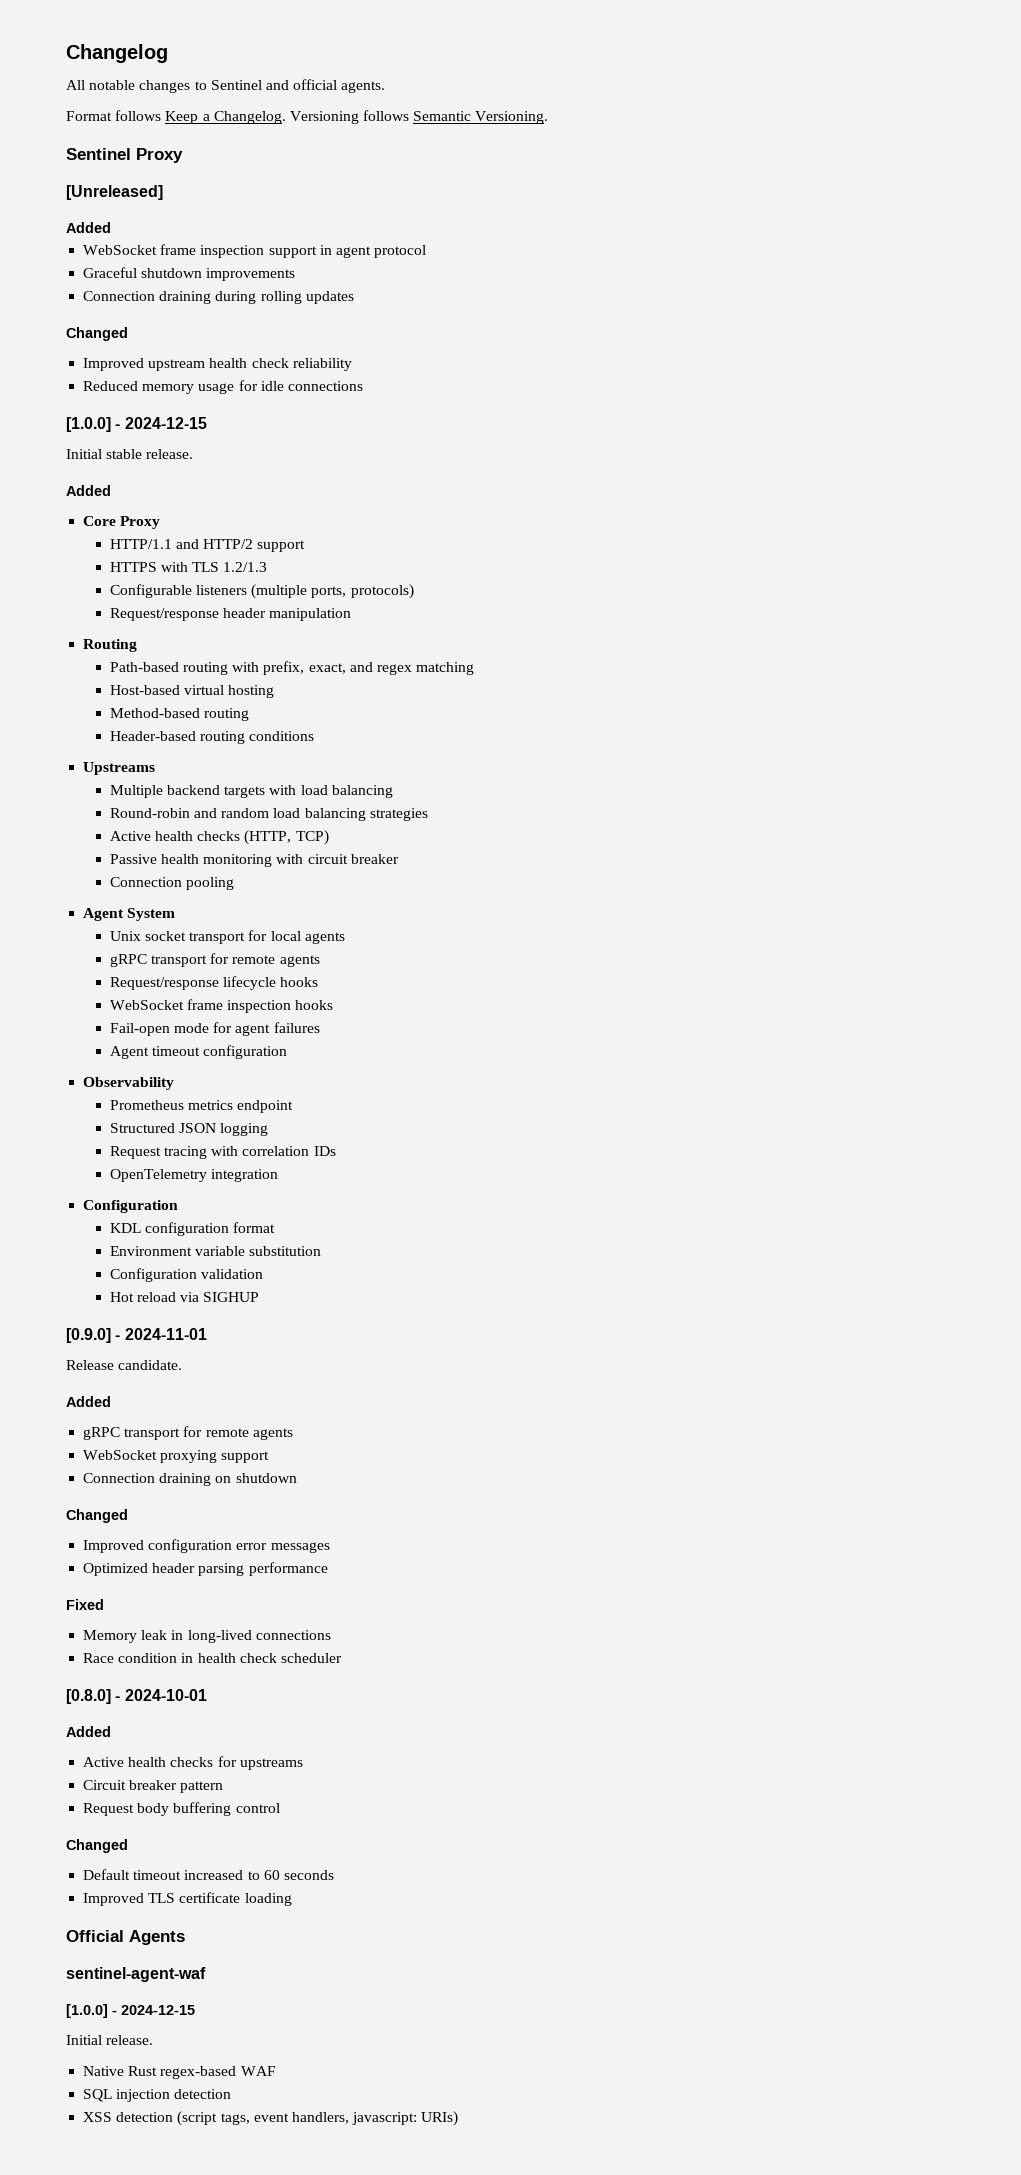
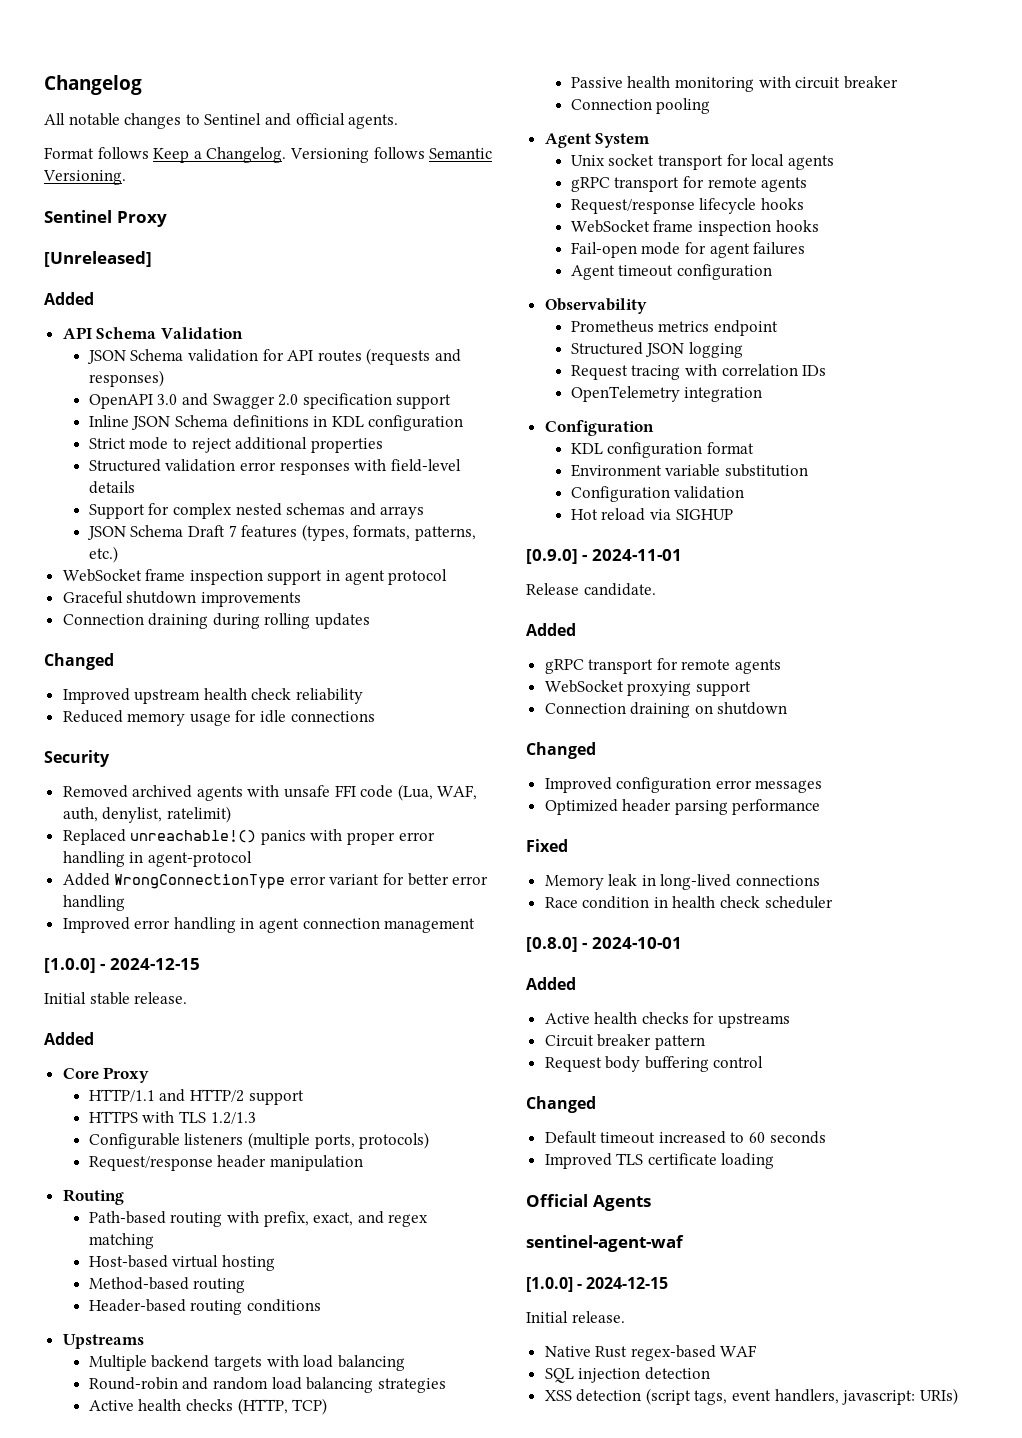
+ API Schema Validation
+ JSON Schema validation for API routes (requests and responses)
+ OpenAPI 3.0 and Swagger 2.0 specification support
+ Inline JSON Schema definitions in KDL configuration
+ Strict mode to reject additional properties
+ Structured validation error responses with field-level details
+ Support for complex nested schemas and arrays
+ JSON Schema Draft 7 features (types, formats, patterns, etc.)
+ Security
+ Removed archived agents with unsafe FFI code (Lua, WAF, auth, denylist, ratelimit)
+ Replaced unreachable!() panics with proper error handling in agent-protocol
+ Added WrongConnectionType error variant for better error handling
+ Improved error handling in agent connection management

